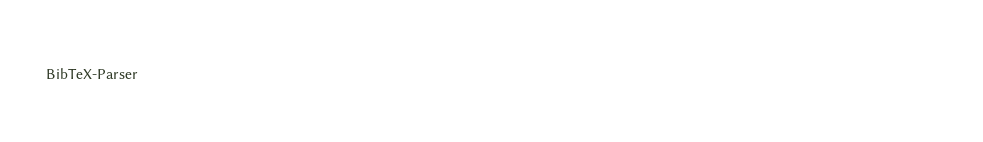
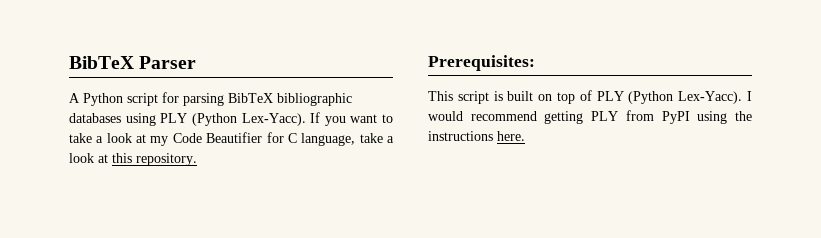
- BibTeX-Parser
+ BibTeX Parser
+ A Python script for parsing BibTeX bibliographic databases using PLY (Python Lex-Yacc). If you want to take a look at my Code Beautifier for C language, take a look at this repository.
+ Prerequisites:
+ This script is built on top of PLY (Python Lex-Yacc). I would recommend getting PLY from PyPI using the instructions here.

